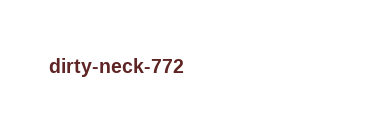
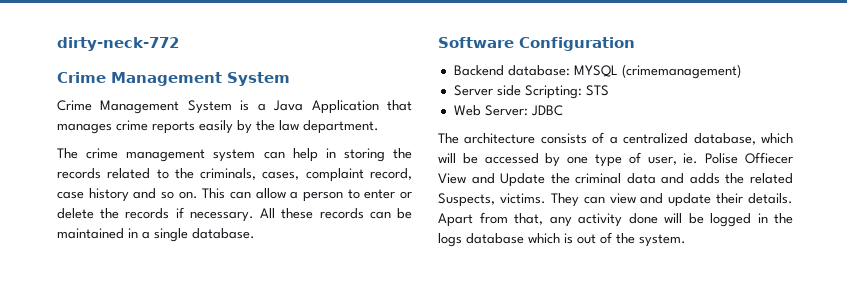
  dirty-neck-772
+ Crime Management System
+ Crime Management System is a Java Application that manages crime reports easily by the law department.
+ The crime management system can help in storing the records related to the criminals, cases, complaint record, case history and so on. This can allow a person to enter or delete the records if necessary. All these records can be maintained in a single database.
+ Software Configuration
+ Backend database: MYSQL (crimemanagement)
+ Server side Scripting: STS
+ Web Server: JDBC
+ The architecture consists of a centralized database, which will be accessed by one type of user, ie. Polise Offiecer View and Update the criminal data and adds the related Suspects, victims. They can view and update their details. Apart from that, any activity done will be logged in the logs database which is out of the system.

